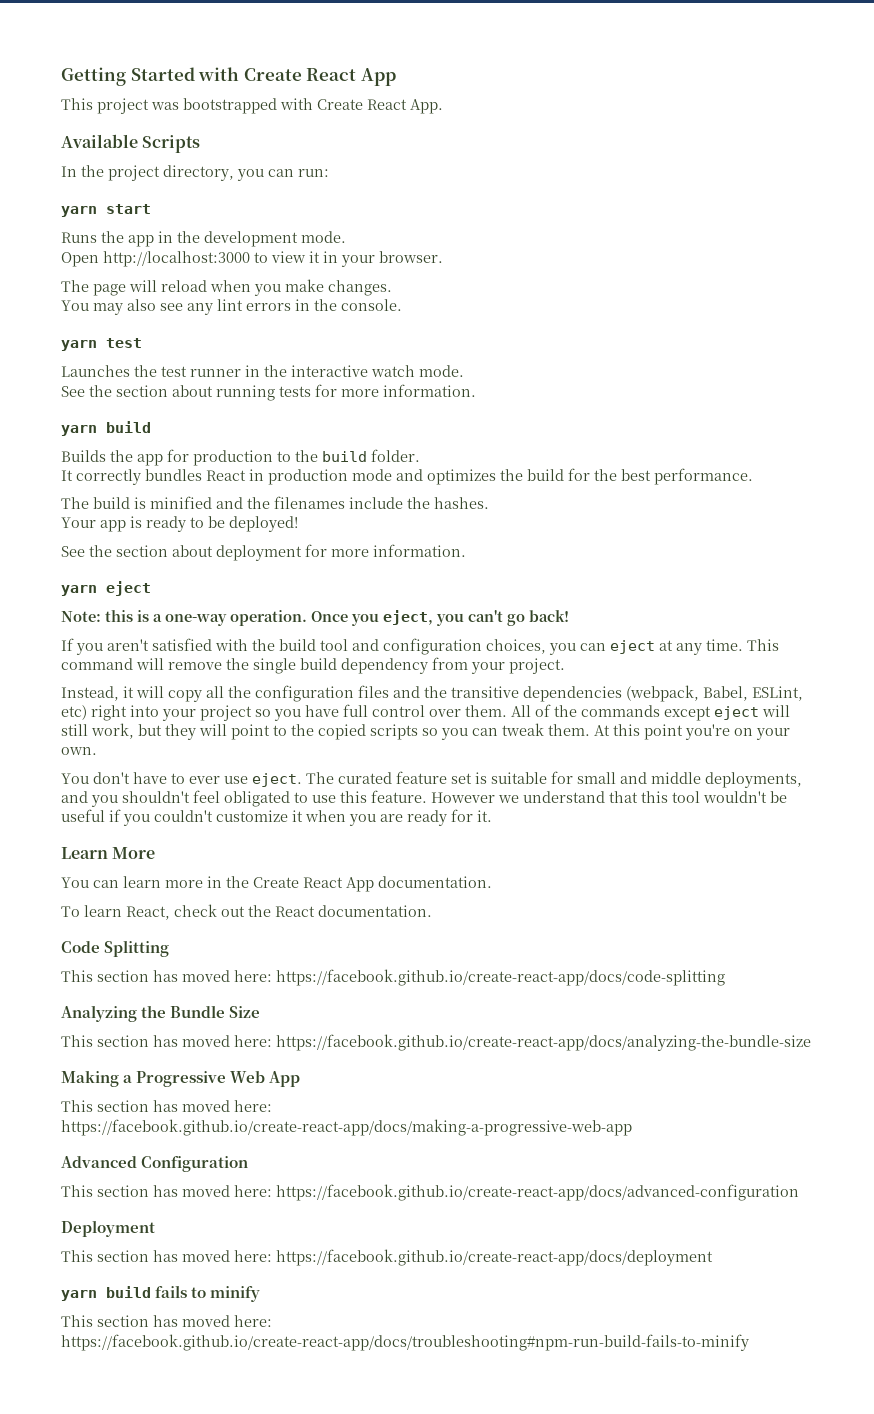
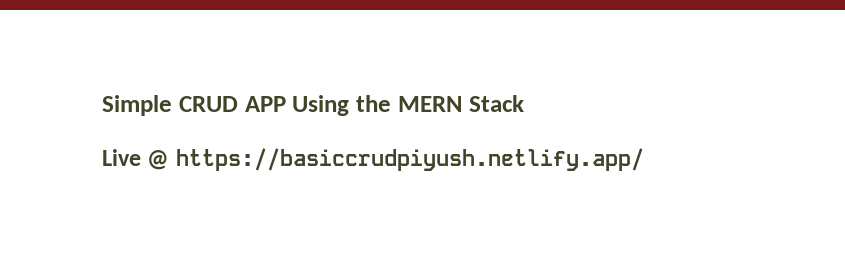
- Getting Started with Create React App
- This project was bootstrapped with Create React App.
- Available Scripts
- In the project directory, you can run:
- yarn start
- Runs the app in the development mode.
- Open http://localhost:3000 to view it in your browser.
- The page will reload when you make changes.
- You may also see any lint errors in the console.
- yarn test
- Launches the test runner in the interactive watch mode.
- See the section about running tests for more information.
- yarn build
- Builds the app for production to the build folder.
- It correctly bundles React in production mode and optimizes the build for the best performance.
- The build is minified and the filenames include the hashes.
- Your app is ready to be deployed!
- See the section about deployment for more information.
- yarn eject
- Note: this is a one-way operation. Once you eject, you can't go back!
- If you aren't satisfied with the build tool and configuration choices, you can eject at any time. This command will remove the single build dependency from your project.
- Instead, it will copy all the configuration files and the transitive dependencies (webpack, Babel, ESLint, etc) right into your project so you have full control over them. All of the commands except eject will still work, but they will point to the copied scripts so you can tweak them. At this point you're on your own.
- You don't have to ever use eject. The curated feature set is suitable for small and middle deployments, and you shouldn't feel obligated to use this feature. However we understand that this tool wouldn't be useful if you couldn't customize it when you are ready for it.
- Learn More
- You can learn more in the Create React App documentation.
- To learn React, check out the React documentation.
- Code Splitting
- This section has moved here: https://facebook.github.io/create-react-app/docs/code-splitting
- Analyzing the Bundle Size
- This section has moved here: https://facebook.github.io/create-react-app/docs/analyzing-the-bundle-size
- Making a Progressive Web App
- This section has moved here: https://facebook.github.io/create-react-app/docs/making-a-progressive-web-app
- Advanced Configuration
- This section has moved here: https://facebook.github.io/create-react-app/docs/advanced-configuration
- Deployment
- This section has moved here: https://facebook.github.io/create-react-app/docs/deployment
- yarn build fails to minify
- This section has moved here: https://facebook.github.io/create-react-app/docs/troubleshooting#npm-run-build-fails-to-minify
+ Simple CRUD APP Using the MERN Stack
+ Live @ https://basiccrudpiyush.netlify.app/

